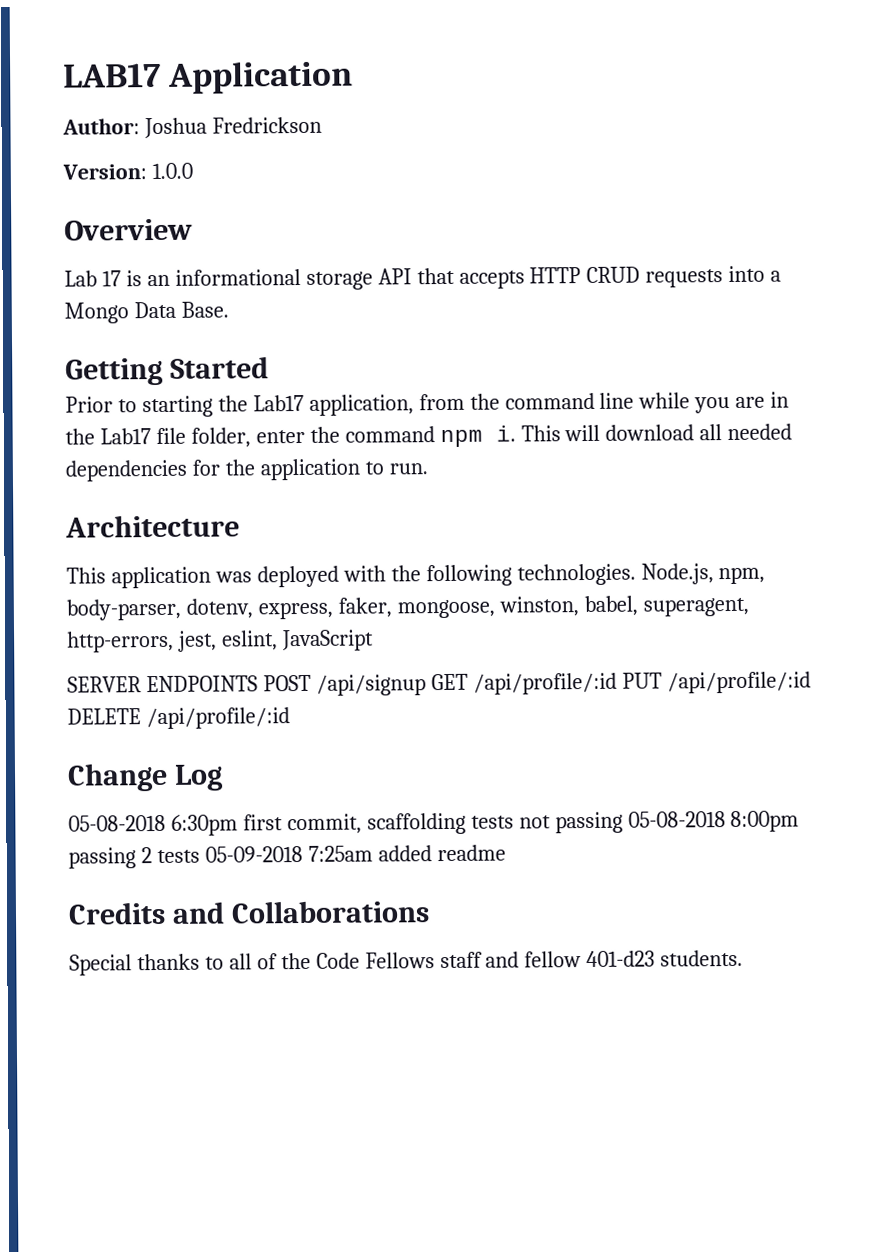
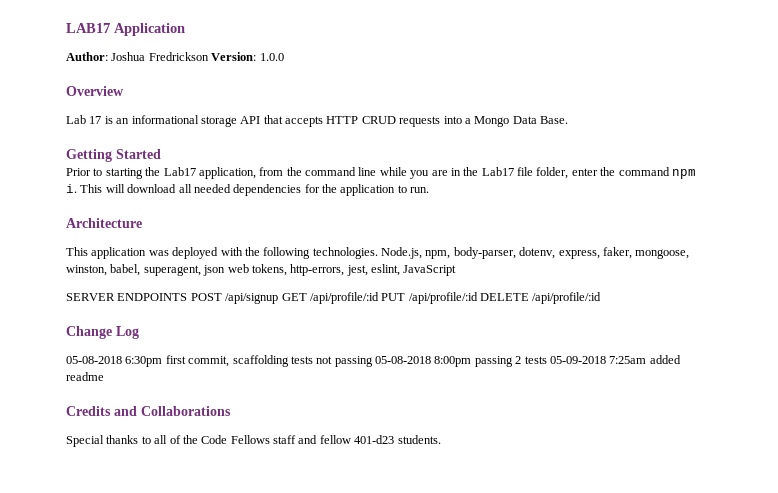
- Author: Joshua Fredrickson
- Version: 1.0.0
+ Author: Joshua Fredrickson Version: 1.0.0
- Node.js, npm, body-parser, dotenv, express, faker, mongoose, winston, babel, superagent, http-errors, jest, eslint, JavaScript
+ Node.js, npm, body-parser, dotenv, express, faker, mongoose, winston, babel, superagent, json web tokens, http-errors, jest, eslint, JavaScript

